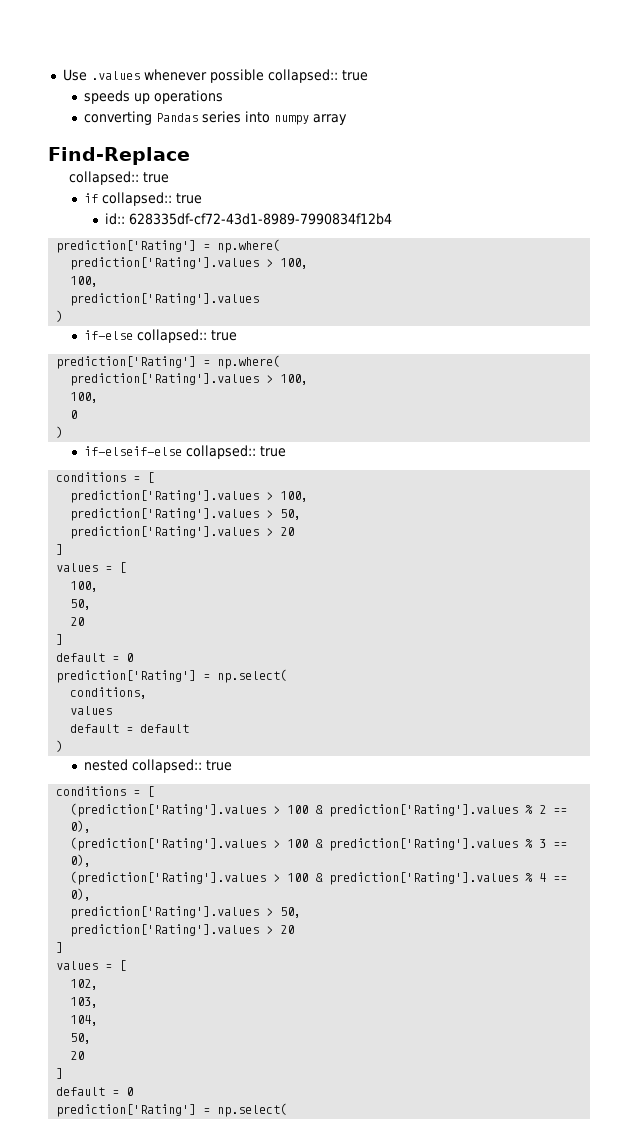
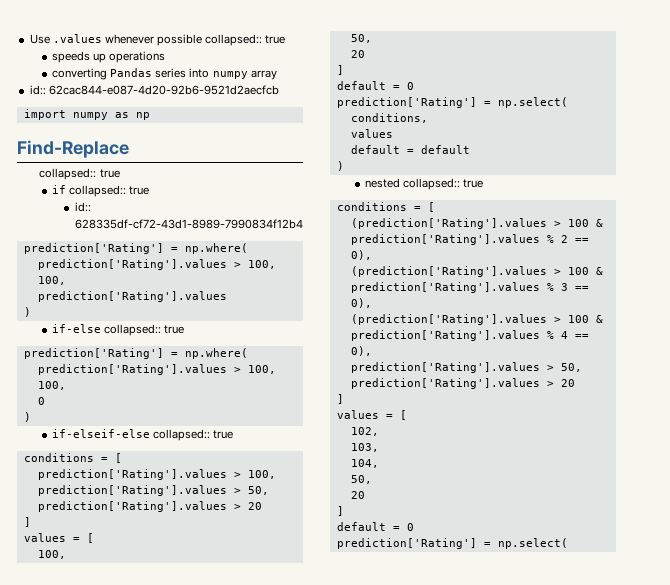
+ id:: 62cac844-e087-4d20-92b6-9521d2aecfcb
+ import numpy as np

